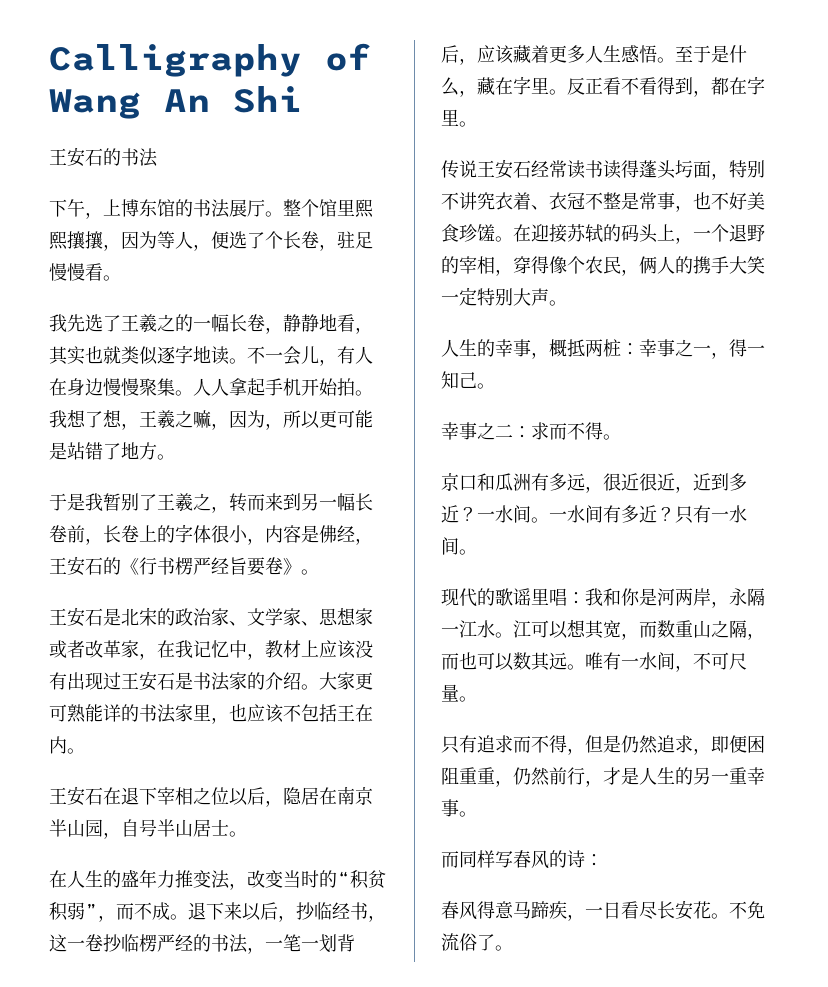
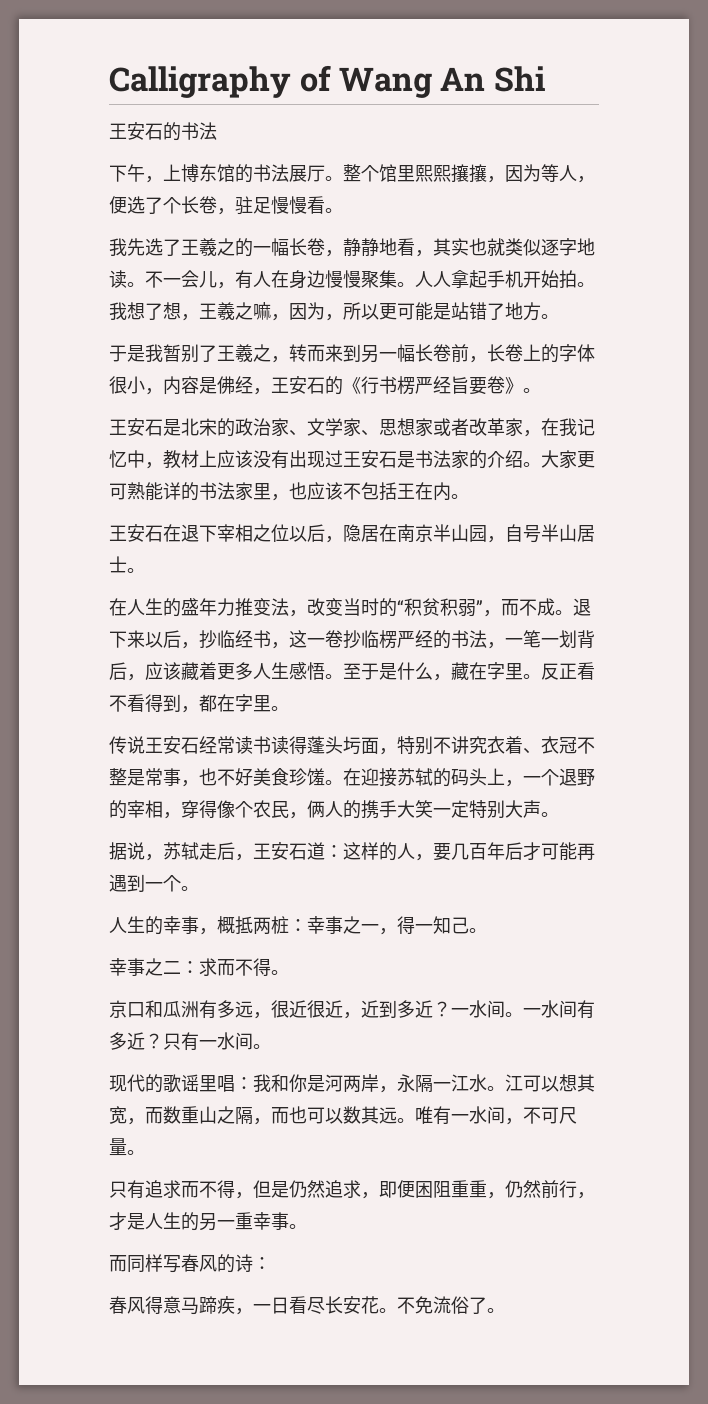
+ 据说，苏轼走后，王安石道：这样的人，要几百年后才可能再遇到一个。

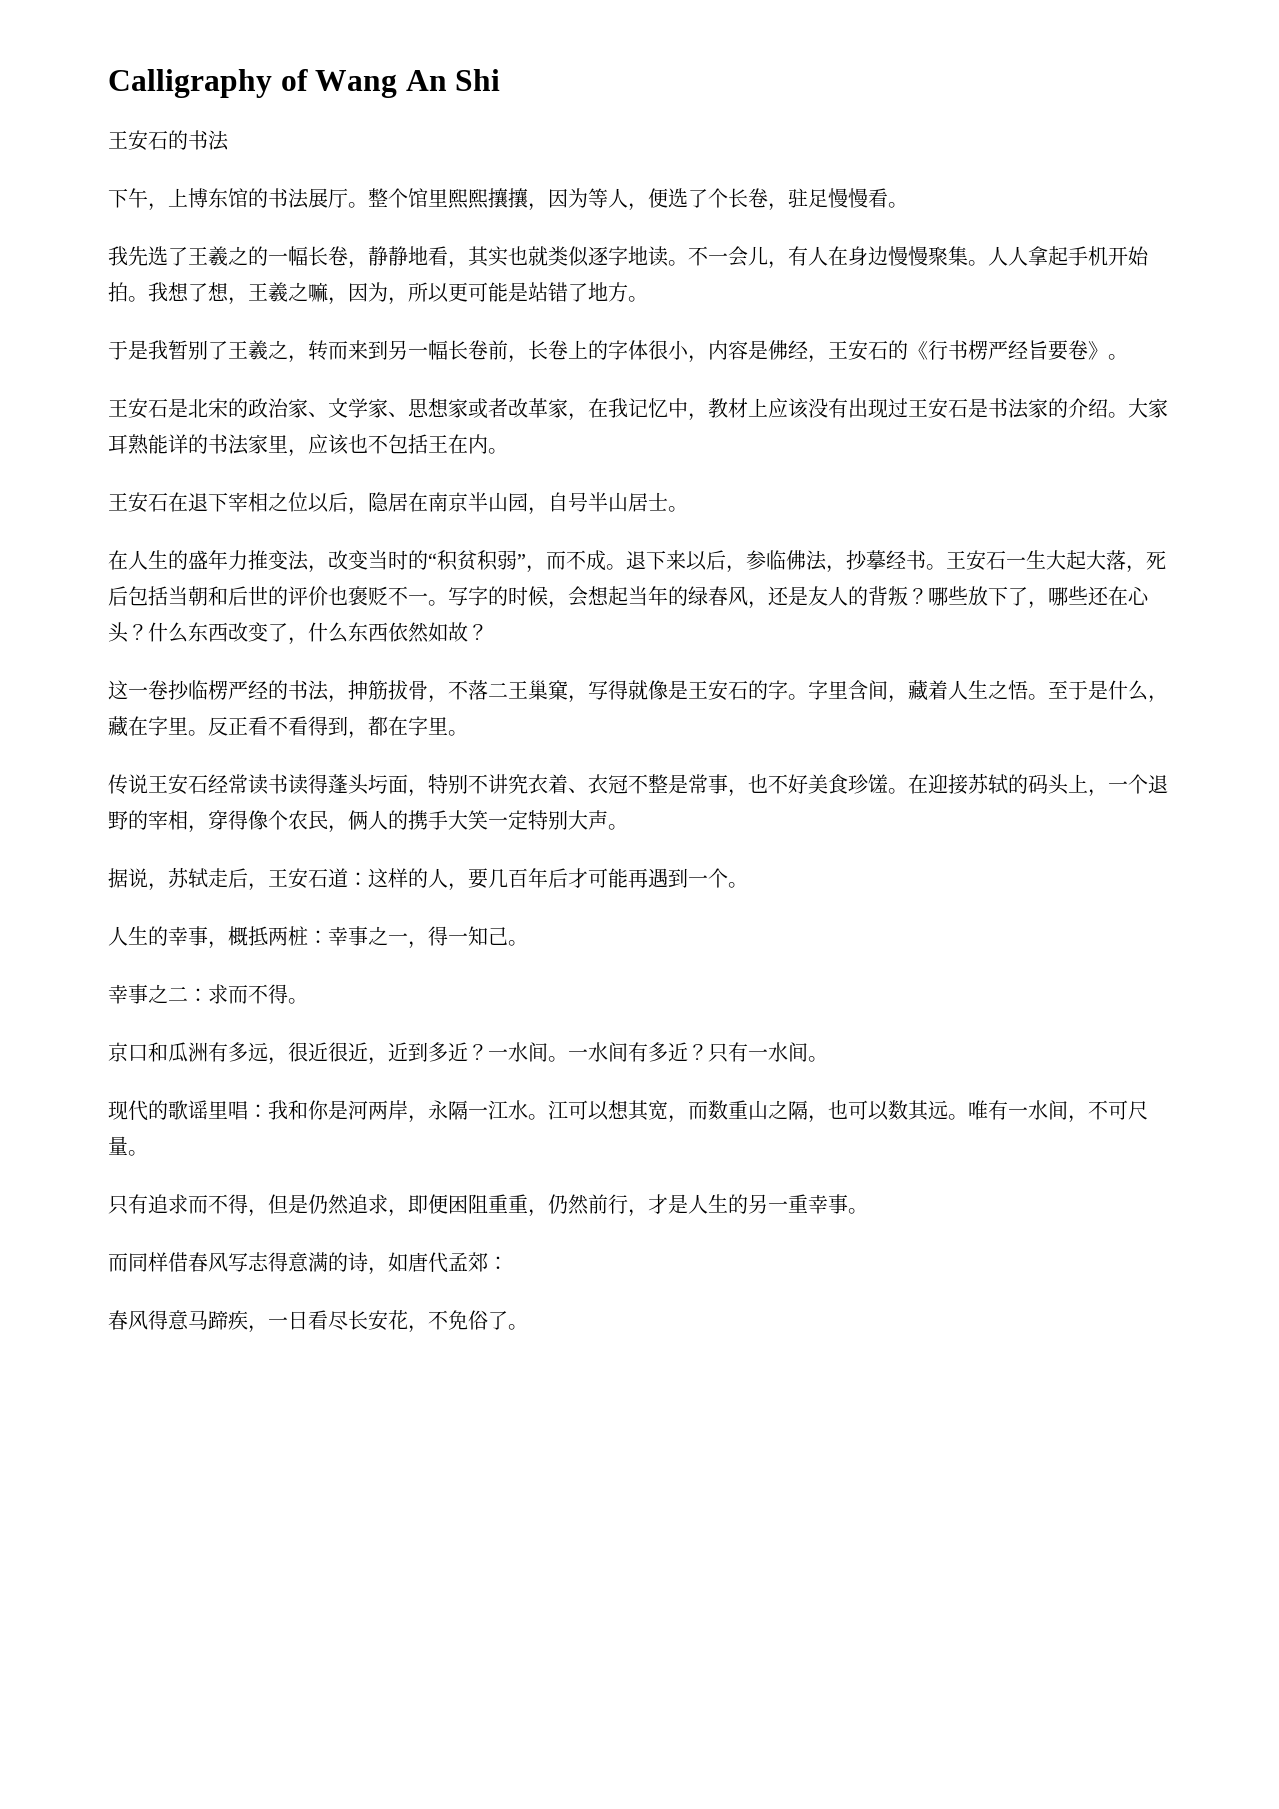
- 大家更可熟能详的书法家里，也应该不包括王在内。
+ 大家耳熟能详的书法家里，应该也不包括王在内。
- 退下来以后，抄临经书，这一卷抄临楞严经的书法，一笔一划背后，应该藏着更多人生感悟。
+ 退下来以后，参临佛法，抄摹经书。王安石一生大起大落，死后包括当朝和后世的评价也褒贬不一。写字的时候，会想起当年的绿春风，还是友人的背叛？哪些放下了，哪些还在心头？什么东西改变了，什么东西依然如故？
+ 这一卷抄临楞严经的书法，抻筋拔骨，不落二王巢窠，写得就像是王安石的字。字里含间，藏着人生之悟。
- 江可以想其宽，而数重山之隔，而也可以数其远。
+ 江可以想其宽，而数重山之隔，也可以数其远。
- 而同样写春风的诗：
+ 而同样借春风写志得意满的诗，如唐代孟郊：
- 春风得意马蹄疾，一日看尽长安花。不免流俗了。
+ 春风得意马蹄疾，一日看尽长安花，不免俗了。

